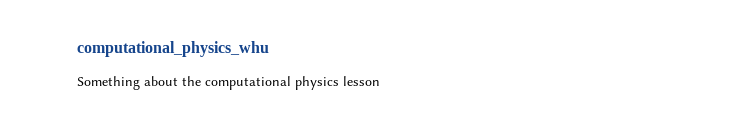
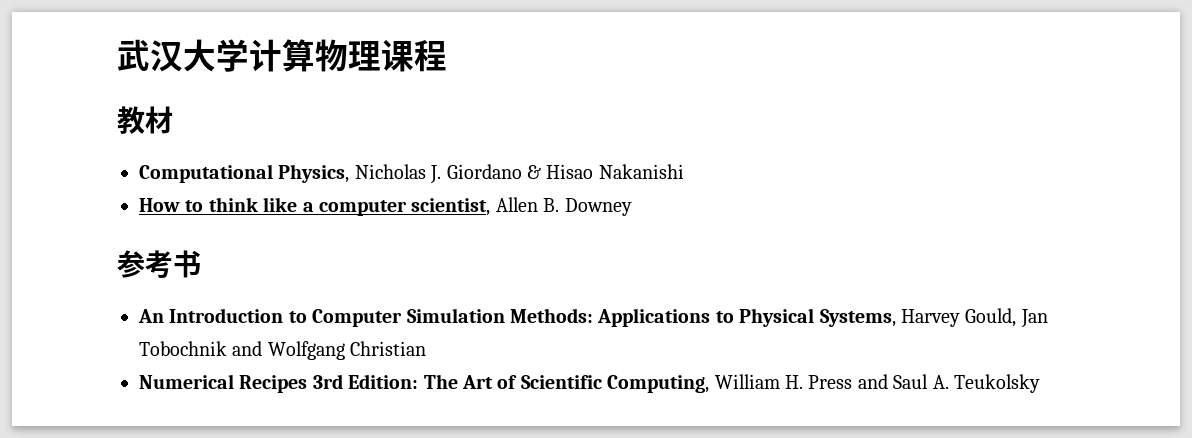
- computational_physics_whu
- Something about the computational physics lesson
+ 武汉大学计算物理课程
+ 教材
+ Computational Physics, Nicholas J. Giordano & Hisao Nakanishi
+ How to think like a computer scientist, Allen B. Downey
+ 参考书
+ An Introduction to Computer Simulation Methods: Applications to Physical Systems, Harvey Gould, Jan Tobochnik and Wolfgang Christian
+ Numerical Recipes 3rd Edition: The Art of Scientific Computing, William H. Press and Saul A. Teukolsky

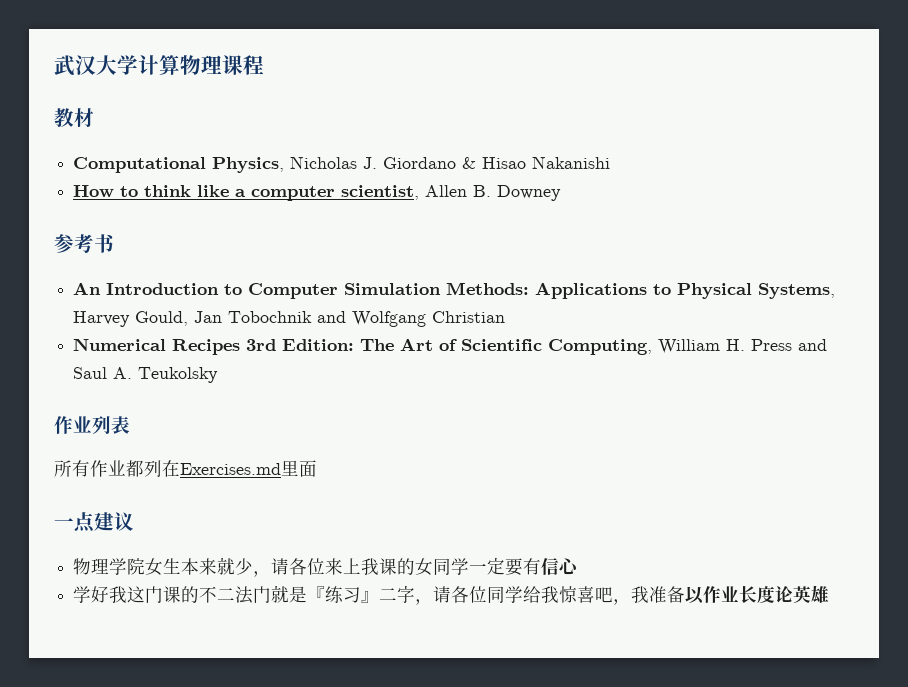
+ 作业列表
+ 所有作业都列在Exercises.md里面
+ 一点建议
+ 物理学院女生本来就少，请各位来上我课的女同学一定要有信心
+ 学好我这门课的不二法门就是『练习』二字，请各位同学给我惊喜吧，我准备以作业长度论英雄

